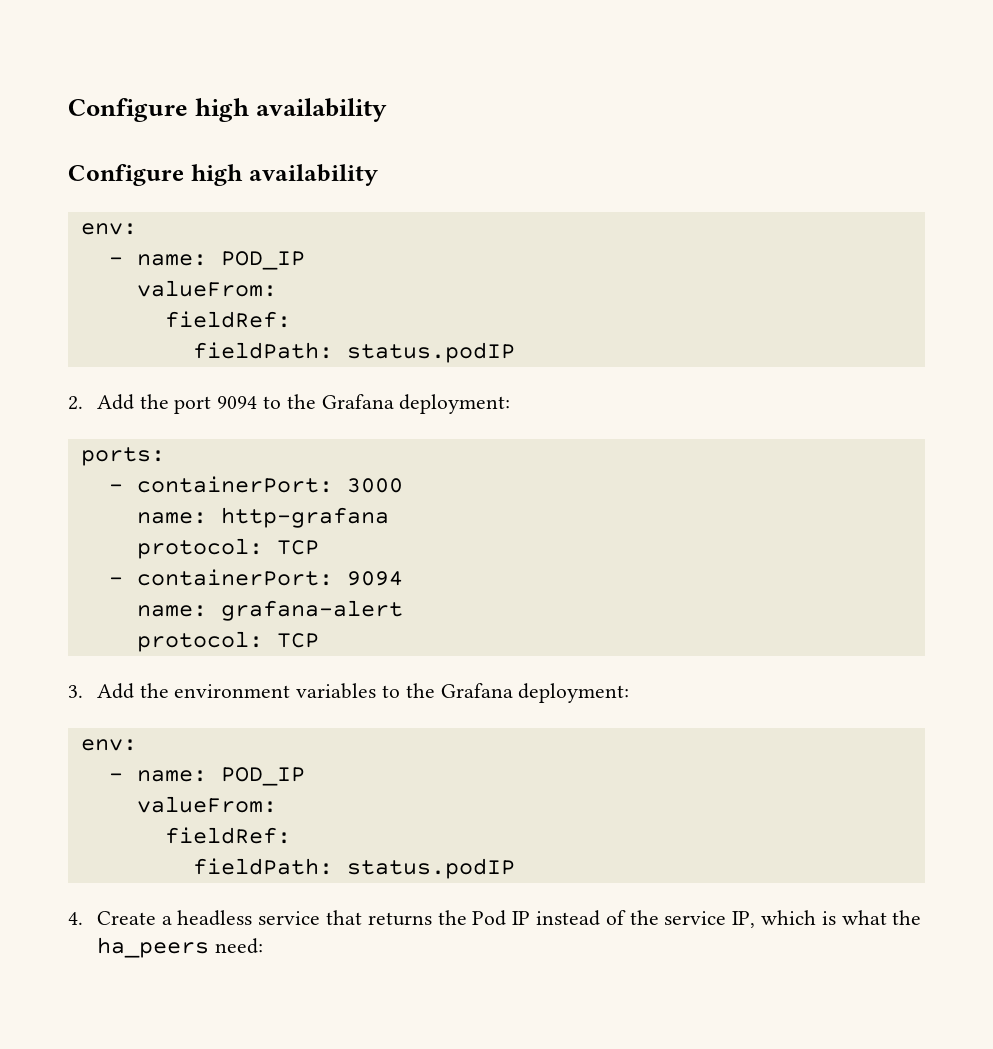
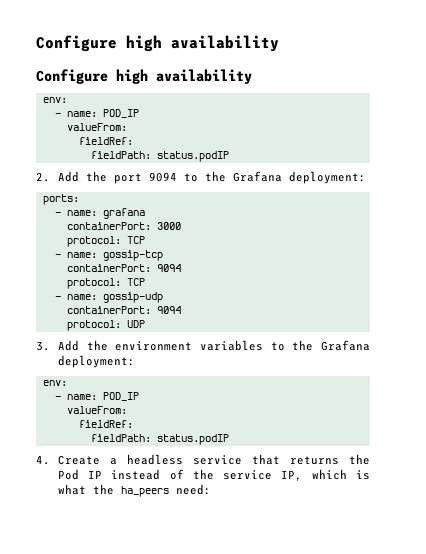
- - containerPort: 3000
- name: http-grafana
+ - name: grafana
+ containerPort: 3000
  protocol: TCP
- - containerPort: 9094
- name: grafana-alert
+ - name: gossip-tcp
+ containerPort: 9094
  protocol: TCP
+ - name: gossip-udp
+ containerPort: 9094
+ protocol: UDP

